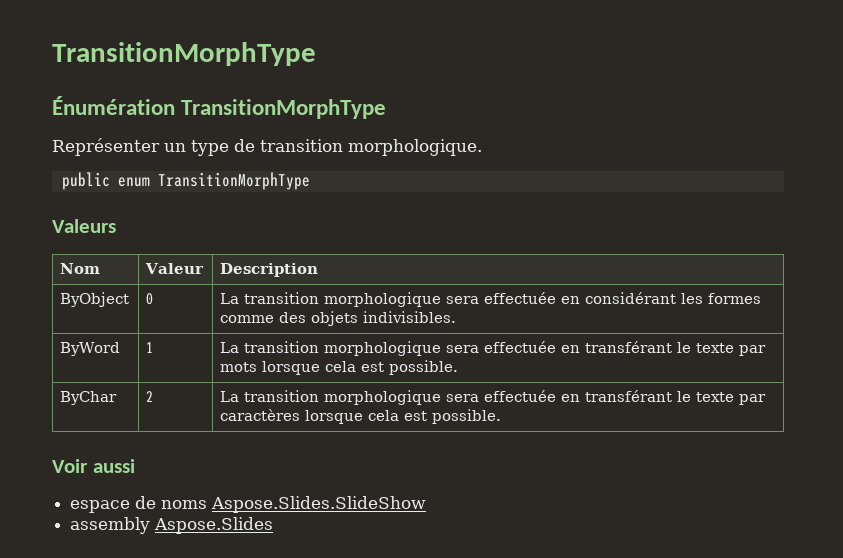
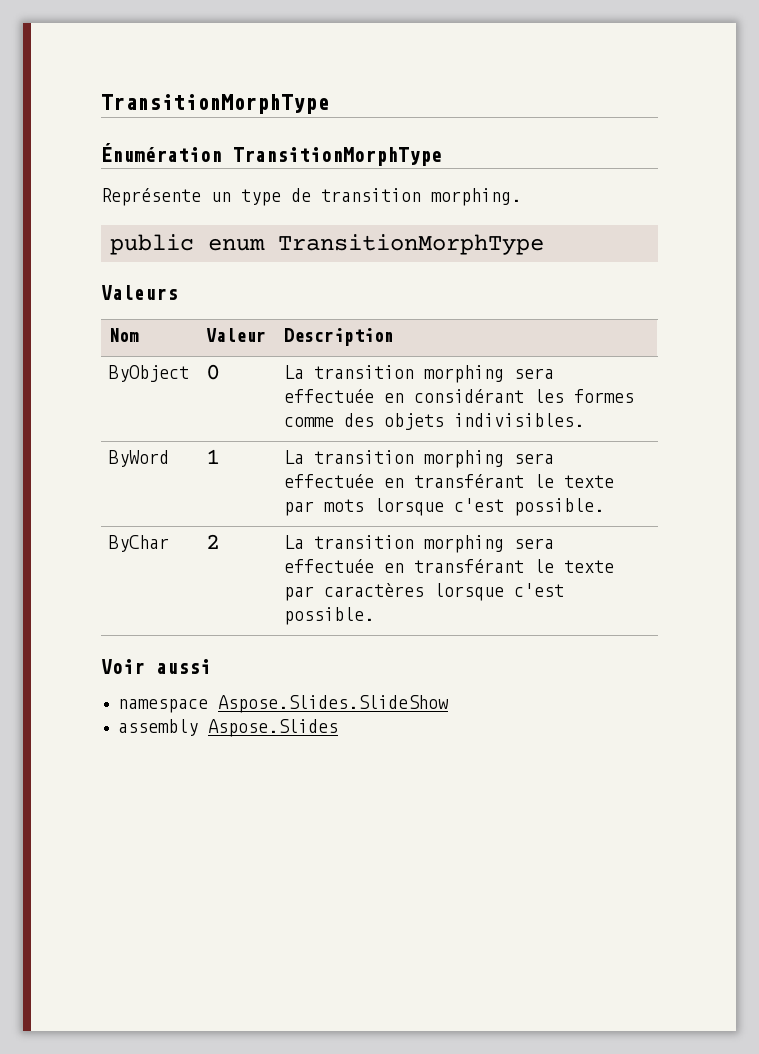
- Représenter un type de transition morphologique.
+ Représente un type de transition morphing.
- ByObject | 0 | La transition morphologique sera effectuée en considérant les formes comme des objets indivisibles.
+ ByObject | 0 | La transition morphing sera effectuée en considérant les formes comme des objets indivisibles.
- ByWord | 1 | La transition morphologique sera effectuée en transférant le texte par mots lorsque cela est possible.
+ ByWord | 1 | La transition morphing sera effectuée en transférant le texte par mots lorsque c'est possible.
- ByChar | 2 | La transition morphologique sera effectuée en transférant le texte par caractères lorsque cela est possible.
+ ByChar | 2 | La transition morphing sera effectuée en transférant le texte par caractères lorsque c'est possible.
- espace de noms Aspose.Slides.SlideShow
+ namespace Aspose.Slides.SlideShow

